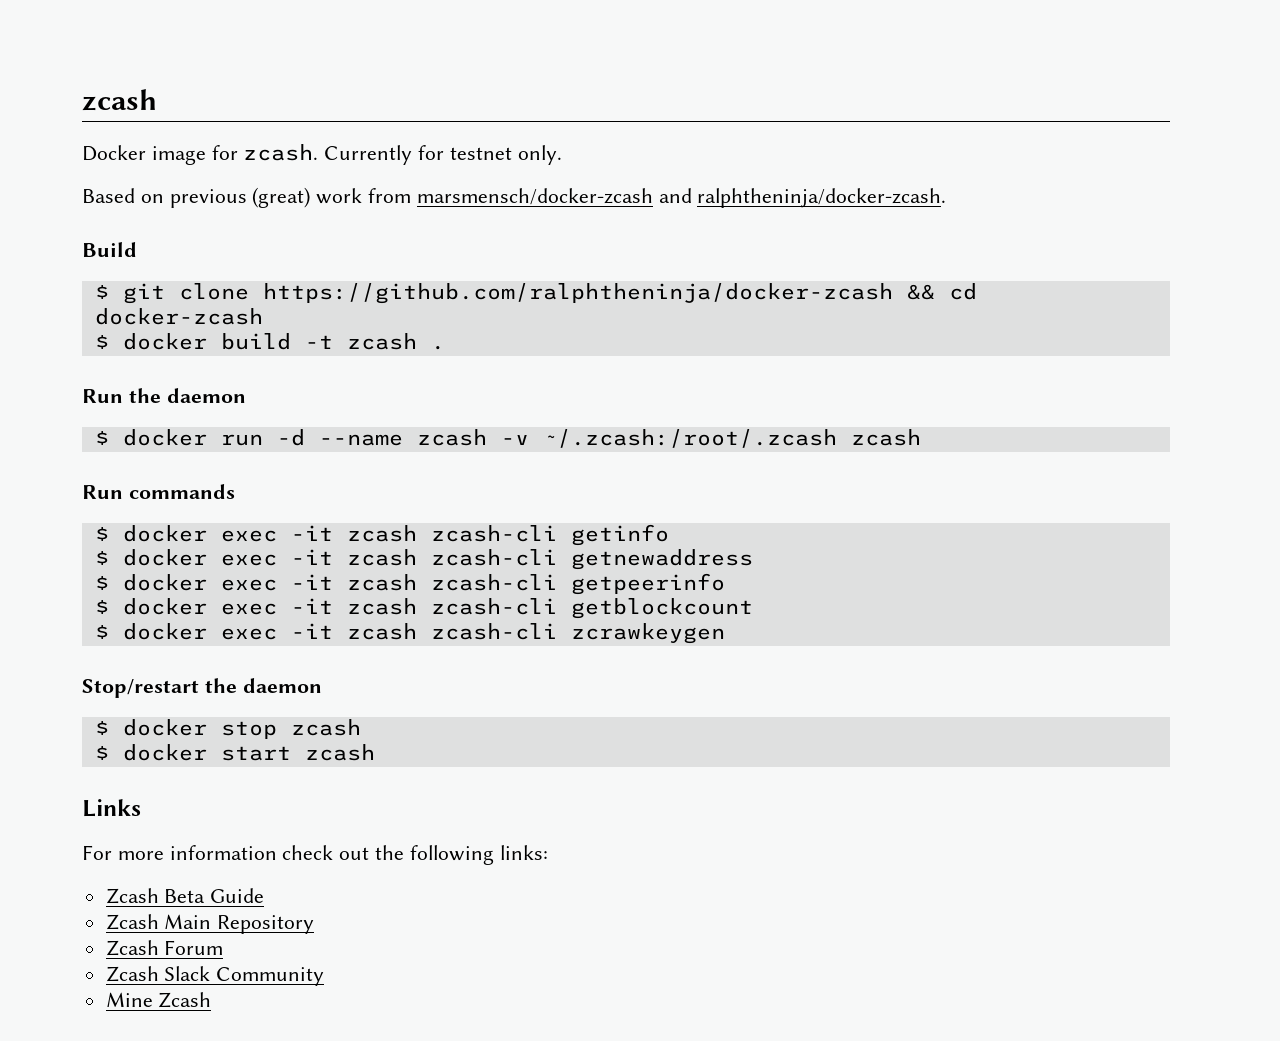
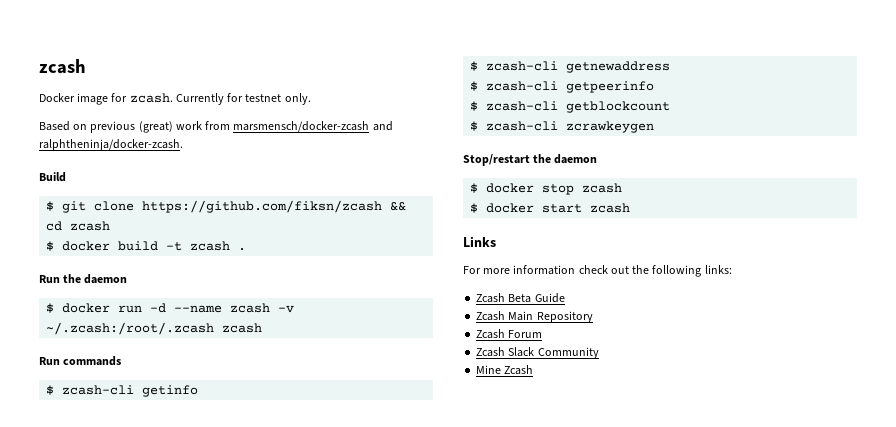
- $ git clone https://github.com/ralphtheninja/docker-zcash && cd docker-zcash
+ $ git clone https://github.com/fiksn/zcash && cd zcash
- $ docker exec -it zcash zcash-cli getinfo
+ $ zcash-cli getinfo
- $ docker exec -it zcash zcash-cli getnewaddress
+ $ zcash-cli getnewaddress
- $ docker exec -it zcash zcash-cli getpeerinfo
+ $ zcash-cli getpeerinfo
- $ docker exec -it zcash zcash-cli getblockcount
+ $ zcash-cli getblockcount
- $ docker exec -it zcash zcash-cli zcrawkeygen
+ $ zcash-cli zcrawkeygen

